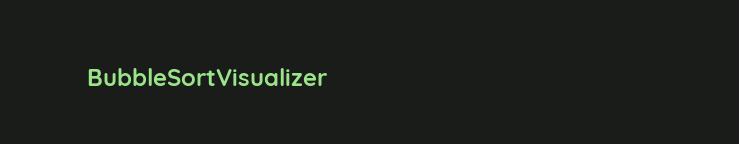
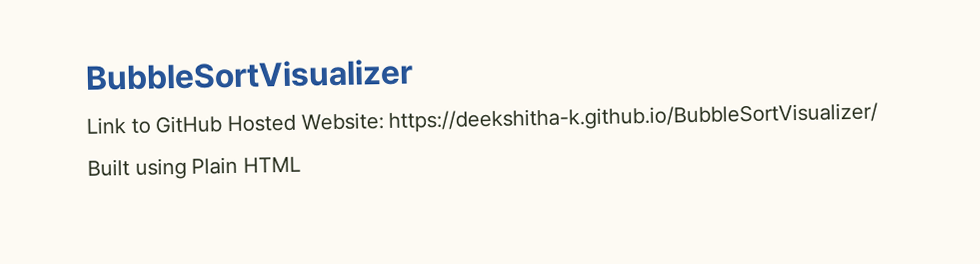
+ Link to GitHub Hosted Website: https://deekshitha-k.github.io/BubbleSortVisualizer/
+ Built using Plain HTML

